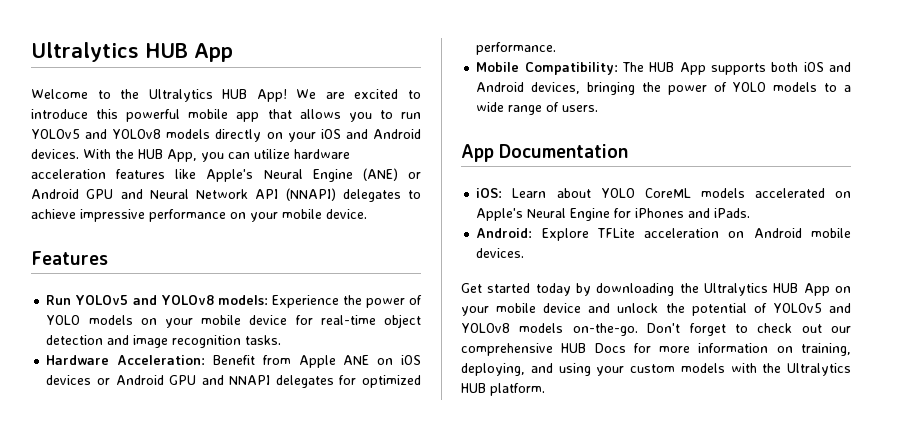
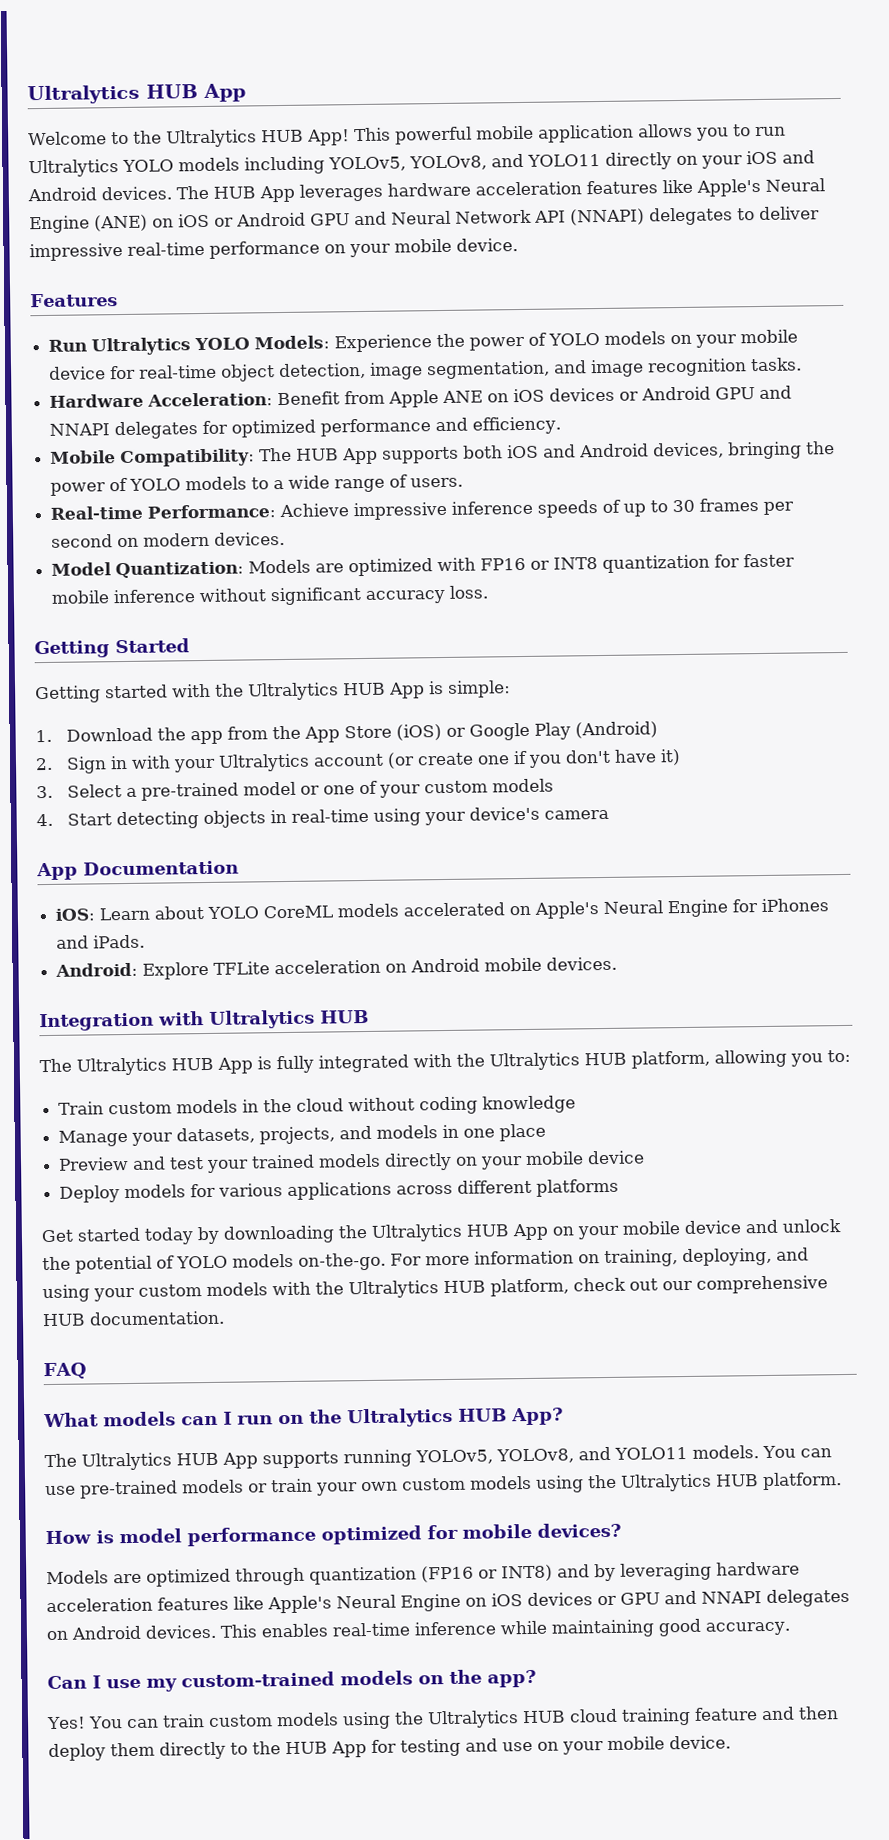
- We are excited to introduce this powerful mobile app that allows you to run YOLOv5 and YOLOv8 models directly on your iOS and Android devices.
+ This powerful mobile application allows you to run Ultralytics YOLO models including YOLOv5, YOLOv8, and YOLO11 directly on your iOS and Android devices.
- With the HUB App, you can utilize hardware acceleration features like Apple's Neural Engine (ANE) or Android GPU and Neural Network API (NNAPI) delegates to achieve impressive performance on your mobile device.
+ The HUB App leverages hardware acceleration features like Apple's Neural Engine (ANE) on iOS or Android GPU and Neural Network API (NNAPI) delegates to deliver impressive real-time performance on your mobile device.
- Run YOLOv5 and YOLOv8 models: Experience the power of YOLO models on your mobile device for real-time object detection and image recognition tasks.
+ Run Ultralytics YOLO Models: Experience the power of YOLO models on your mobile device for real-time object detection, image segmentation, and image recognition tasks.
- Hardware Acceleration: Benefit from Apple ANE on iOS devices or Android GPU and NNAPI delegates for optimized performance.
+ Hardware Acceleration: Benefit from Apple ANE on iOS devices or Android GPU and NNAPI delegates for optimized performance and efficiency.
+ Real-time Performance: Achieve impressive inference speeds of up to 30 frames per second on modern devices.
+ Model Quantization: Models are optimized with FP16 or INT8 quantization for faster mobile inference without significant accuracy loss.
+ Getting Started
+ Getting started with the Ultralytics HUB App is simple:
+ 1. Download the app from the App Store (iOS) or Google Play (Android)
+ 2. Sign in with your Ultralytics account (or create one if you don't have it)
+ 3. Select a pre-trained model or one of your custom models
+ 4. Start detecting objects in real-time using your device's camera
+ Integration with Ultralytics HUB
+ The Ultralytics HUB App is fully integrated with the Ultralytics HUB platform, allowing you to:
+ Train custom models in the cloud without coding knowledge
+ Manage your datasets, projects, and models in one place
+ Preview and test your trained models directly on your mobile device
+ Deploy models for various applications across different platforms
- Get started today by downloading the Ultralytics HUB App on your mobile device and unlock the potential of YOLOv5 and YOLOv8 models on-the-go. Don't forget to check out our comprehensive HUB Docs for more information on training, deploying, and using your custom models with the Ultralytics HUB platform.
+ Get started today by downloading the Ultralytics HUB App on your mobile device and unlock the potential of YOLO models on-the-go. For more information on training, deploying, and using your custom models with the Ultralytics HUB platform, check out our comprehensive HUB documentation.
+ FAQ
+ What models can I run on the Ultralytics HUB App?
+ The Ultralytics HUB App supports running YOLOv5, YOLOv8, and YOLO11 models. You can use pre-trained models or train your own custom models using the Ultralytics HUB platform.
+ How is model performance optimized for mobile devices?
+ Models are optimized through quantization (FP16 or INT8) and by leveraging hardware acceleration features like Apple's Neural Engine on iOS devices or GPU and NNAPI delegates on Android devices. This enables real-time inference while maintaining good accuracy.
+ Can I use my custom-trained models on the app?
+ Yes! You can train custom models using the Ultralytics HUB cloud training feature and then deploy them directly to the HUB App for testing and use on your mobile device.

